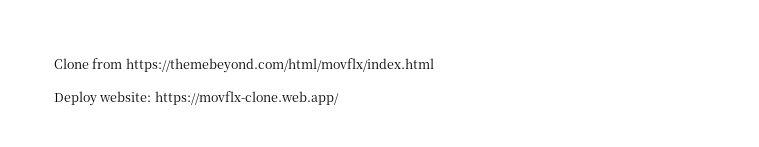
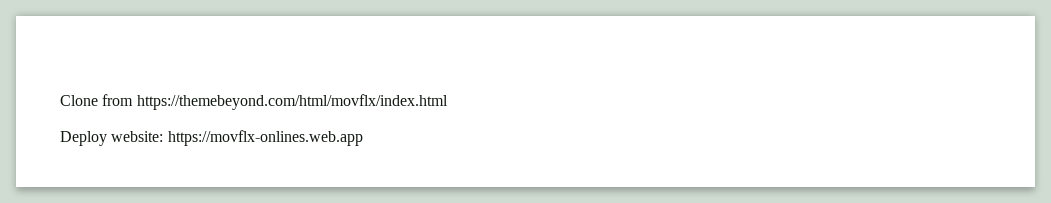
- Deploy website: https://movflx-clone.web.app/
+ Deploy website: https://movflx-onlines.web.app

